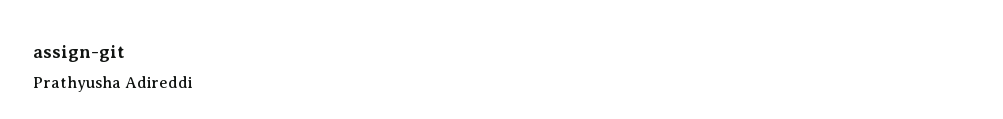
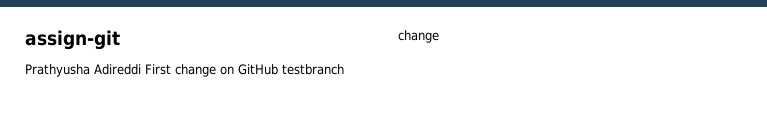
- Prathyusha Adireddi
+ Prathyusha Adireddi First change on GitHub testbranch change

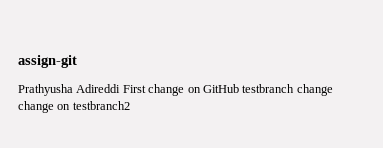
- Prathyusha Adireddi First change on GitHub testbranch change
+ Prathyusha Adireddi First change on GitHub testbranch change change on testbranch2

